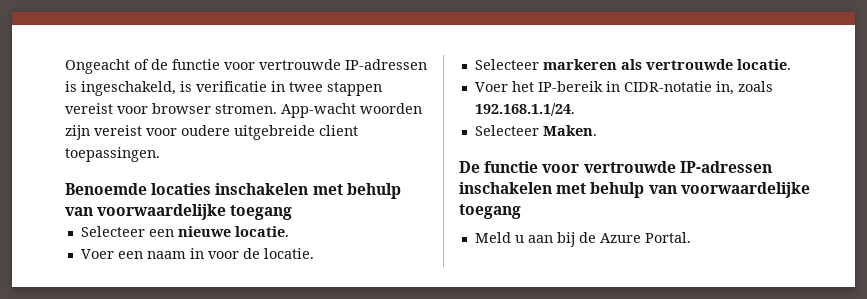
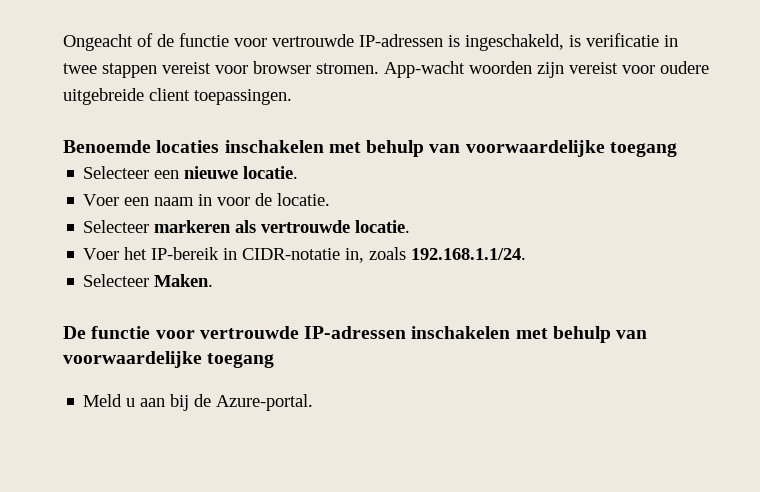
- Meld u aan bij de Azure Portal.
+ Meld u aan bij de Azure-portal.

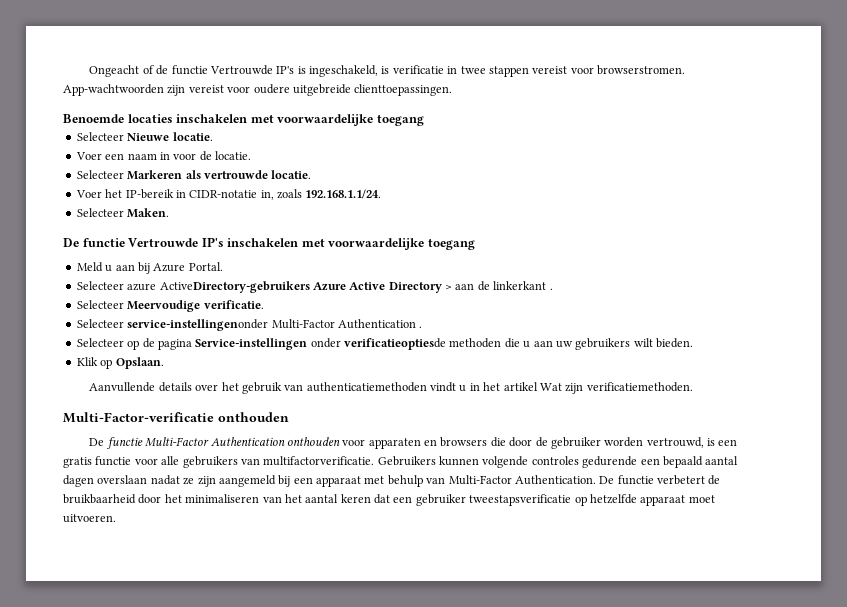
- Ongeacht of de functie voor vertrouwde IP-adressen is ingeschakeld, is verificatie in twee stappen vereist voor browser stromen. App-wacht woorden zijn vereist voor oudere uitgebreide client toepassingen.
+ Ongeacht of de functie Vertrouwde IP's is ingeschakeld, is verificatie in twee stappen vereist voor browserstromen. App-wachtwoorden zijn vereist voor oudere uitgebreide clienttoepassingen.
- Benoemde locaties inschakelen met behulp van voorwaardelijke toegang
+ Benoemde locaties inschakelen met voorwaardelijke toegang
- Selecteer een nieuwe locatie.
+ Selecteer Nieuwe locatie.
- Selecteer markeren als vertrouwde locatie.
+ Selecteer Markeren als vertrouwde locatie.
- De functie voor vertrouwde IP-adressen inschakelen met behulp van voorwaardelijke toegang
+ De functie Vertrouwde IP's inschakelen met voorwaardelijke toegang
- Meld u aan bij de Azure-portal.
+ Meld u aan bij Azure Portal.
+ Selecteer azure ActiveDirectory-gebruikers Azure Active Directory > aan de linkerkant .
+ Selecteer Meervoudige verificatie.
+ Selecteer service-instellingenonder Multi-Factor Authentication .
+ Selecteer op de pagina Service-instellingen onder verificatieoptiesde methoden die u aan uw gebruikers wilt bieden.
+ Klik op Opslaan.
+ Aanvullende details over het gebruik van authenticatiemethoden vindt u in het artikel Wat zijn verificatiemethoden.
+ Multi-Factor-verificatie onthouden
+ De functie Multi-Factor Authentication onthouden voor apparaten en browsers die door de gebruiker worden vertrouwd, is een gratis functie voor alle gebruikers van multifactorverificatie. Gebruikers kunnen volgende controles gedurende een bepaald aantal dagen overslaan nadat ze zijn aangemeld bij een apparaat met behulp van Multi-Factor Authentication. De functie verbetert de bruikbaarheid door het minimaliseren van het aantal keren dat een gebruiker tweestapsverificatie op hetzelfde apparaat moet uitvoeren.

